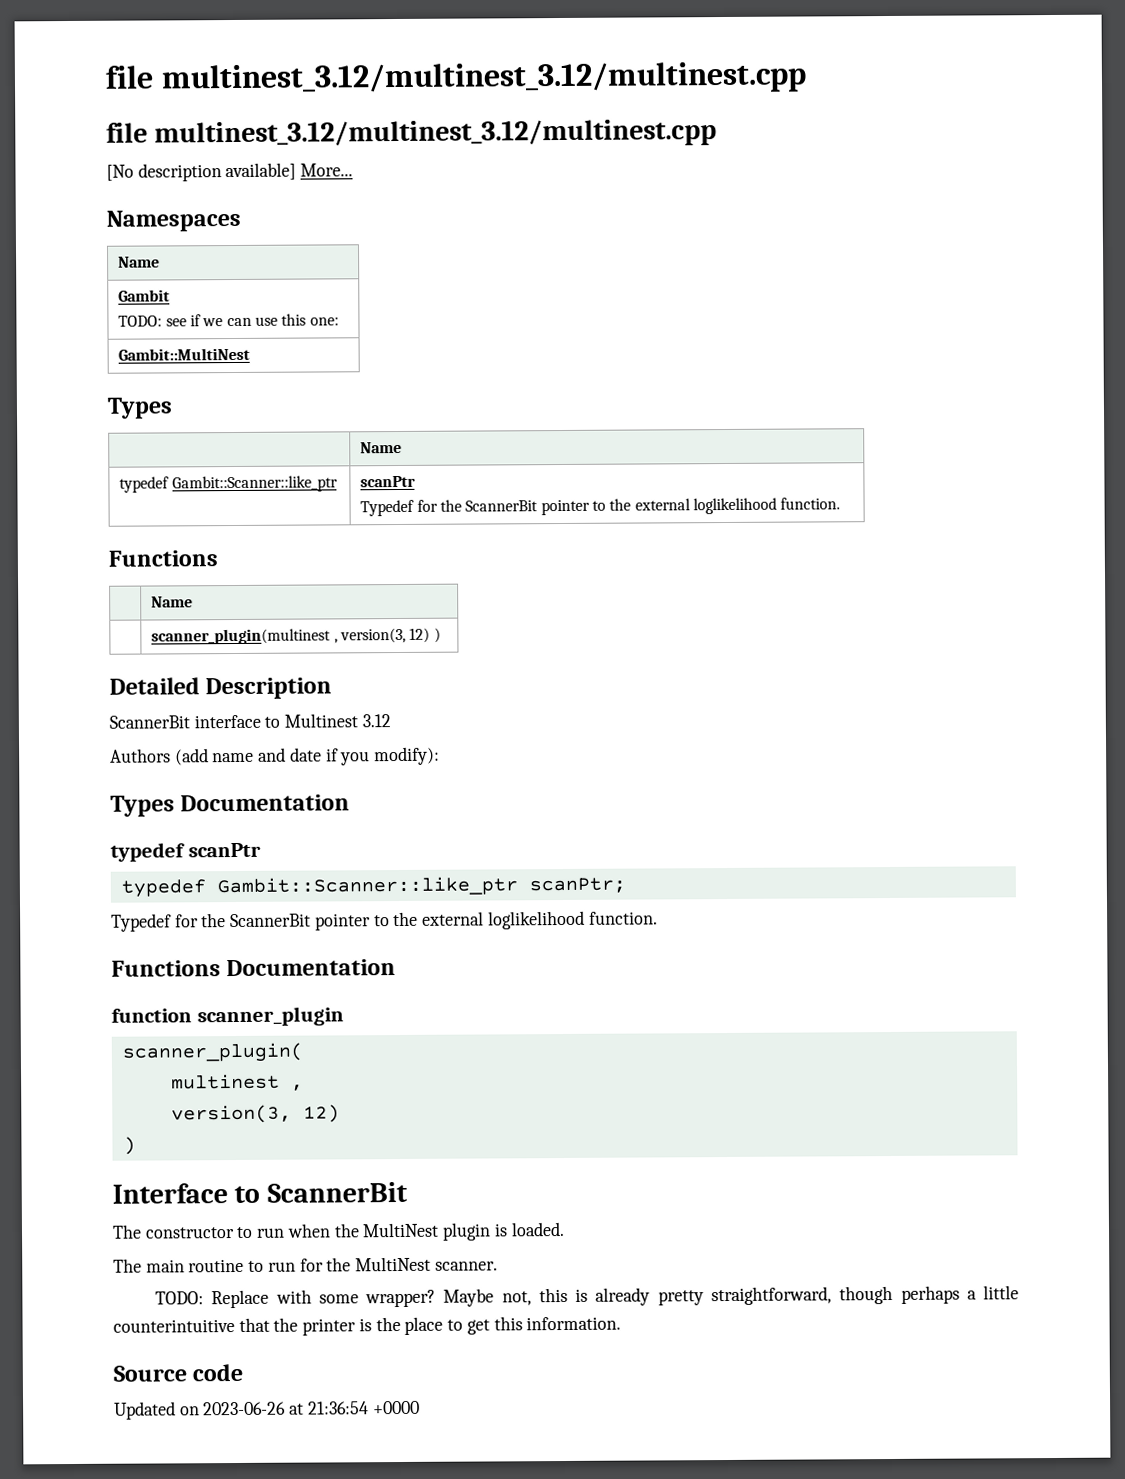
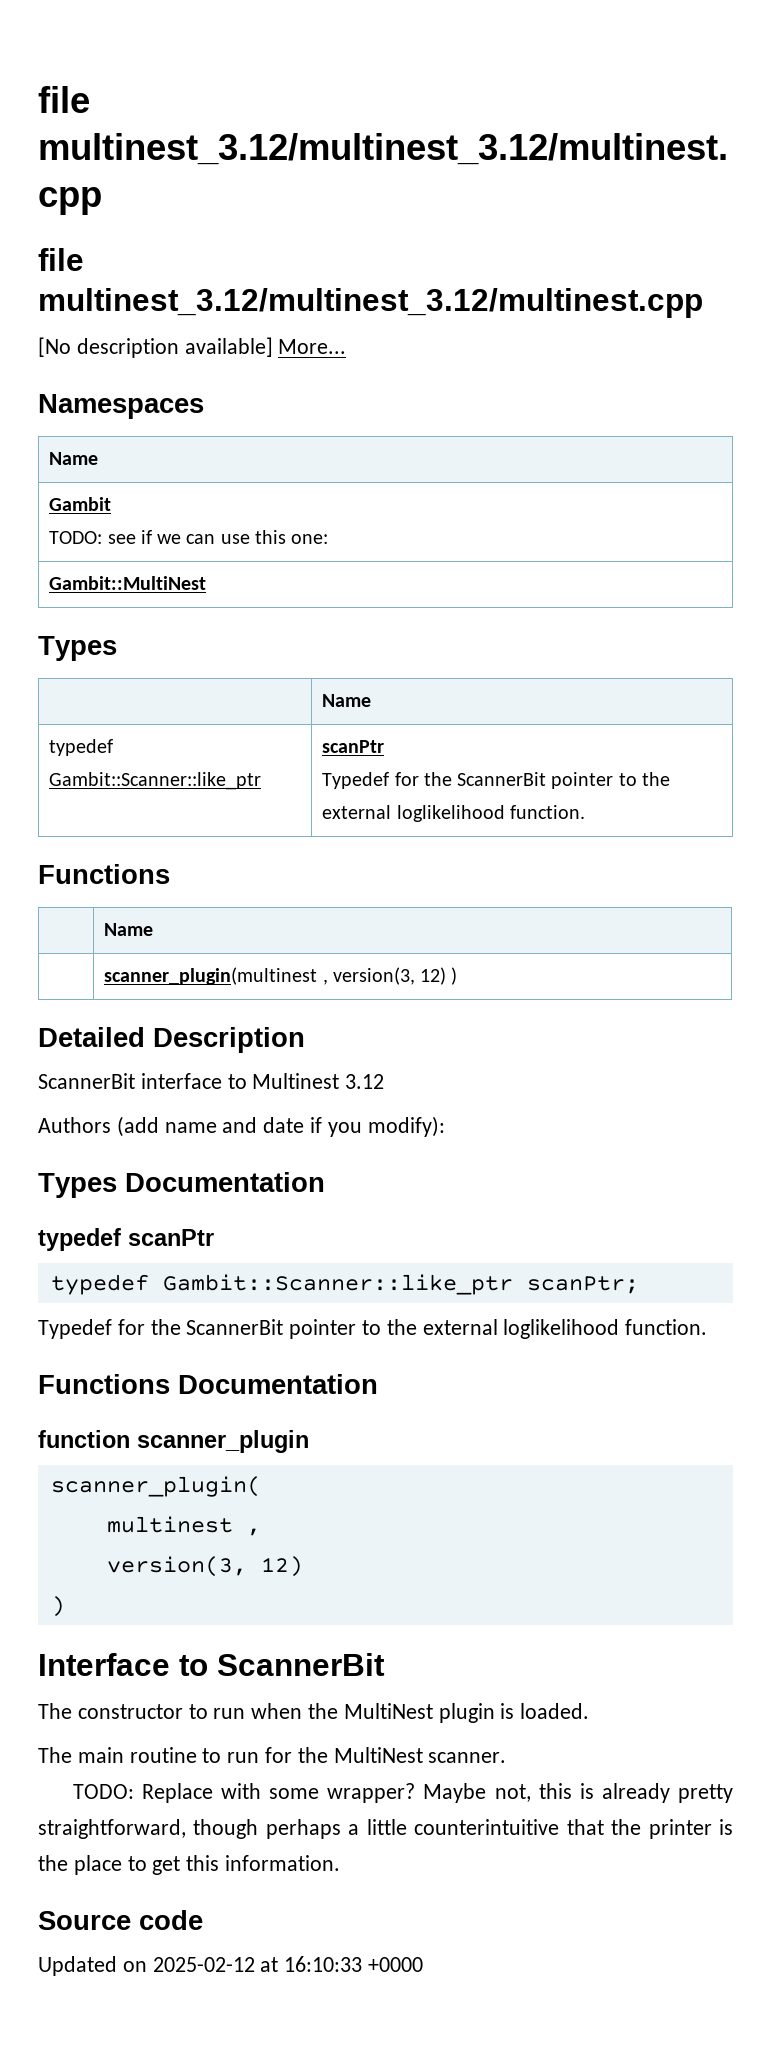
- Updated on 2023-06-26 at 21:36:54 +0000
+ Updated on 2025-02-12 at 16:10:33 +0000

